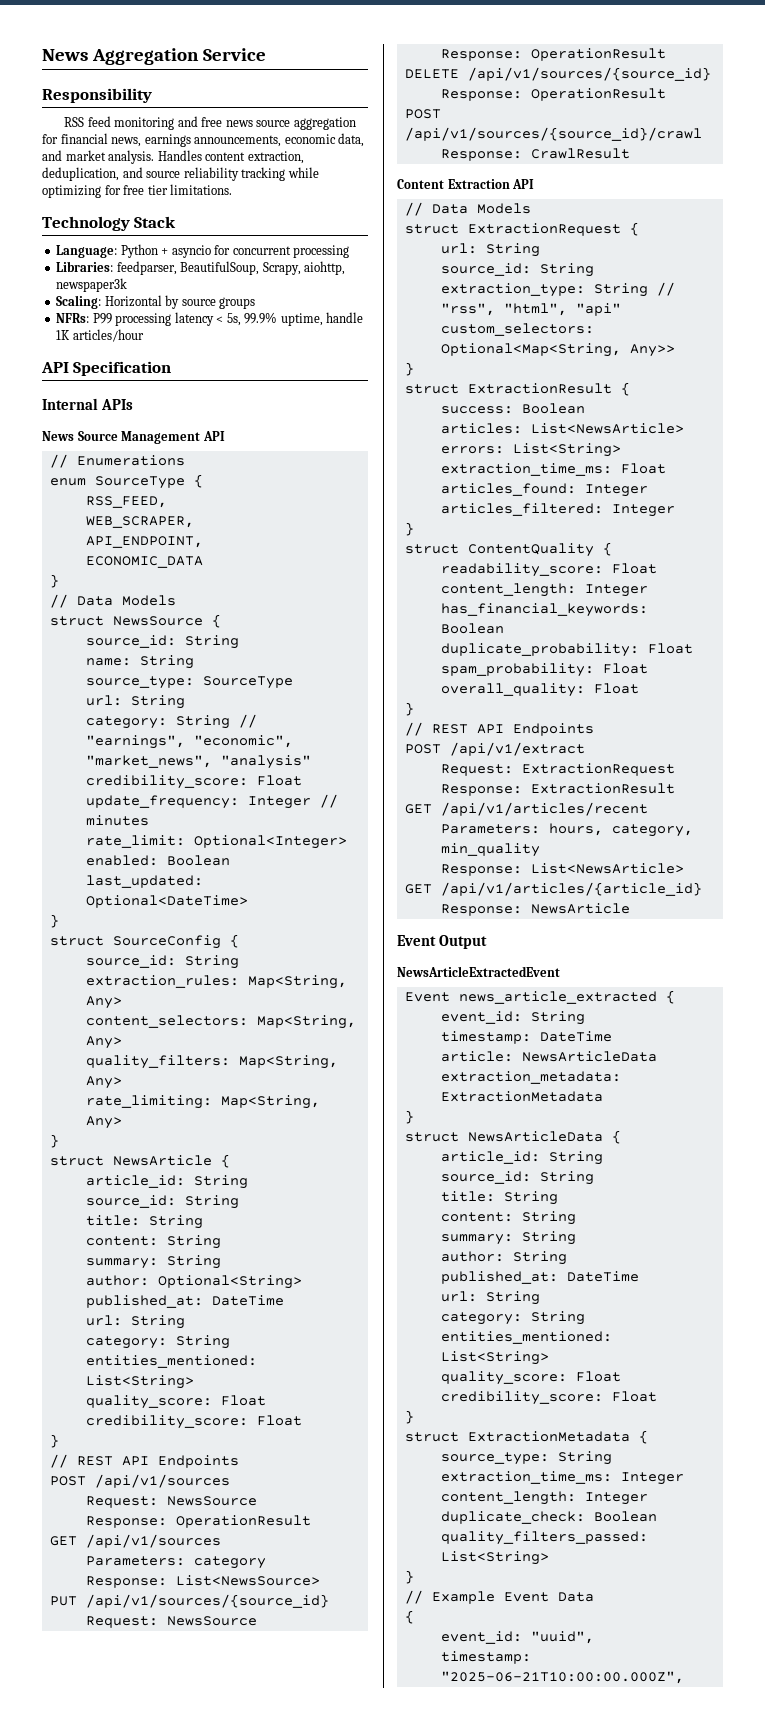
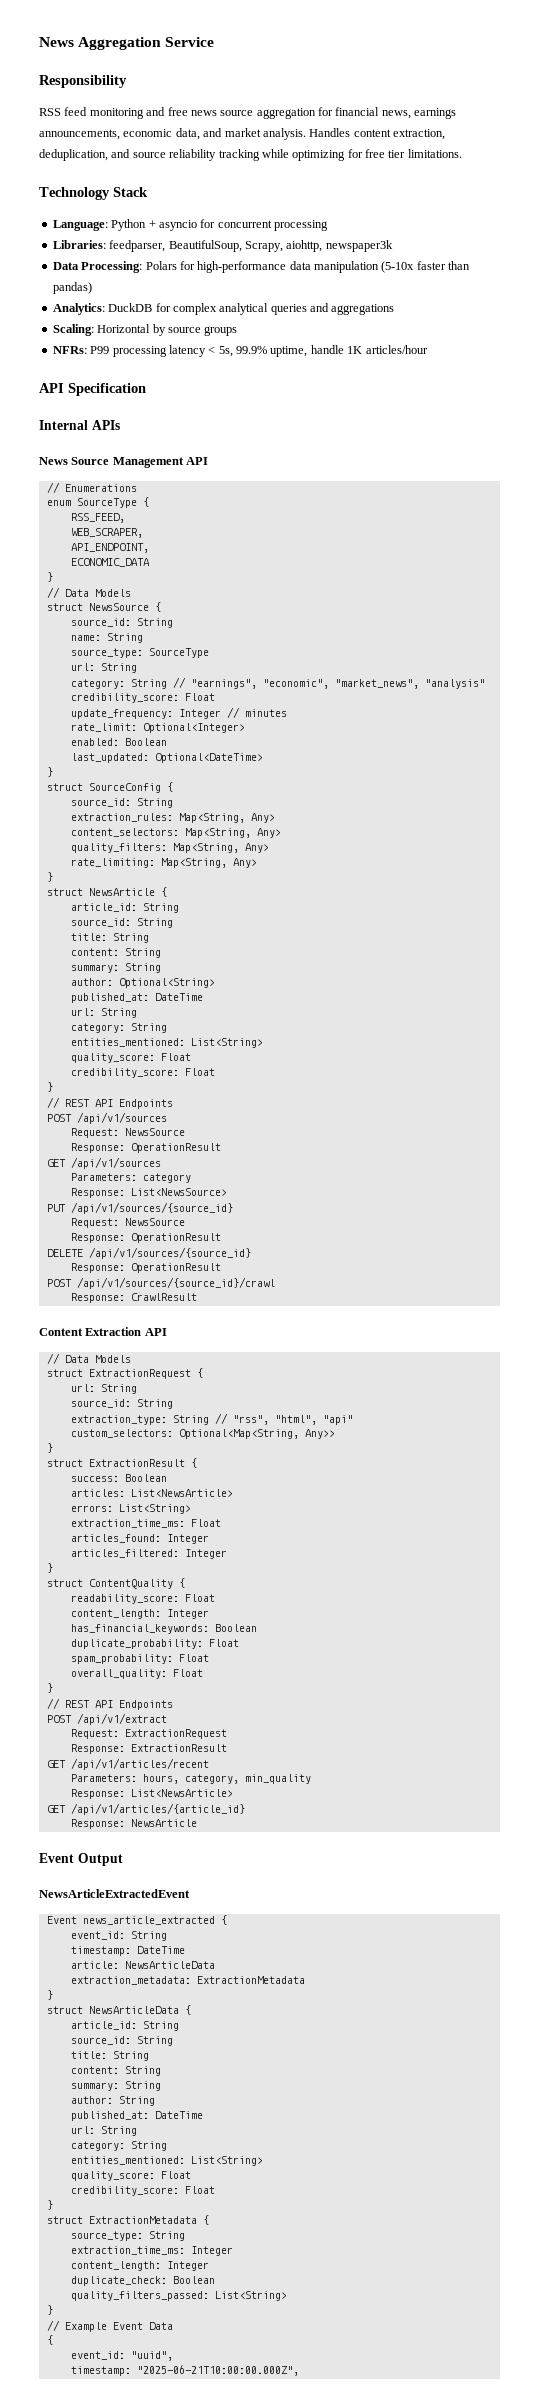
+ Data Processing: Polars for high-performance data manipulation (5-10x faster than pandas)
+ Analytics: DuckDB for complex analytical queries and aggregations

